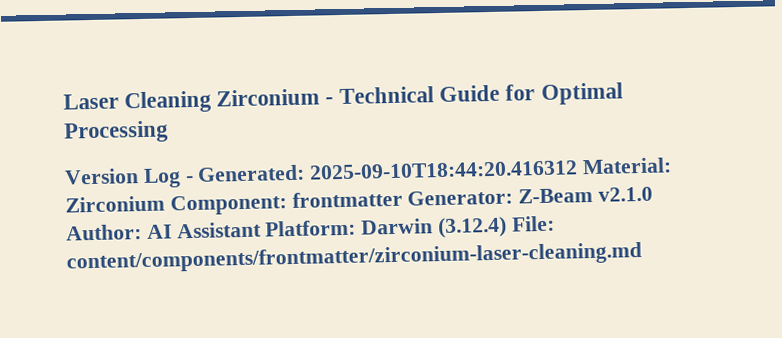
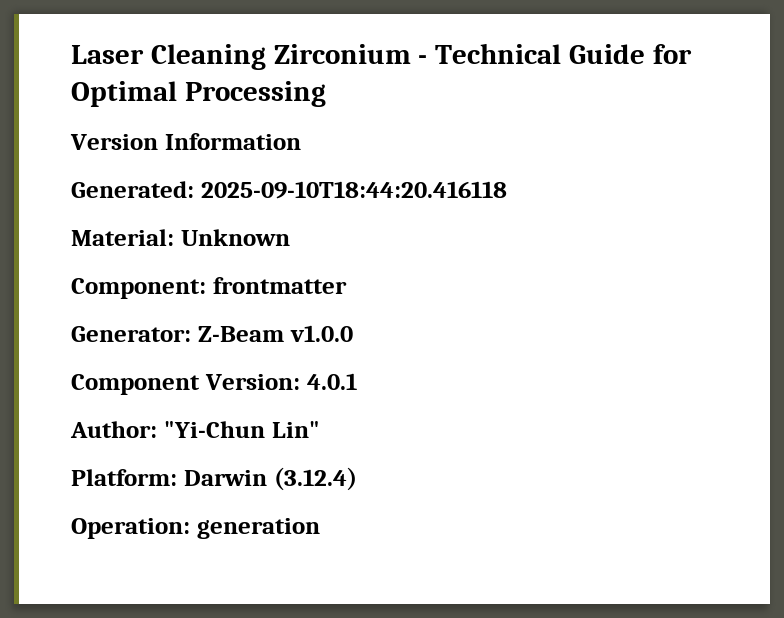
- Version Log - Generated: 2025-09-10T18:44:20.416312 Material: Zirconium Component: frontmatter Generator: Z-Beam v2.1.0 Author: AI Assistant Platform: Darwin (3.12.4) File: content/components/frontmatter/zirconium-laser-cleaning.md
+ Version Information
+ Generated: 2025-09-10T18:44:20.416118
+ Material: Unknown
+ Component: frontmatter
+ Generator: Z-Beam v1.0.0
+ Component Version: 4.0.1
+ Author: "Yi-Chun Lin"
+ Platform: Darwin (3.12.4)
+ Operation: generation

